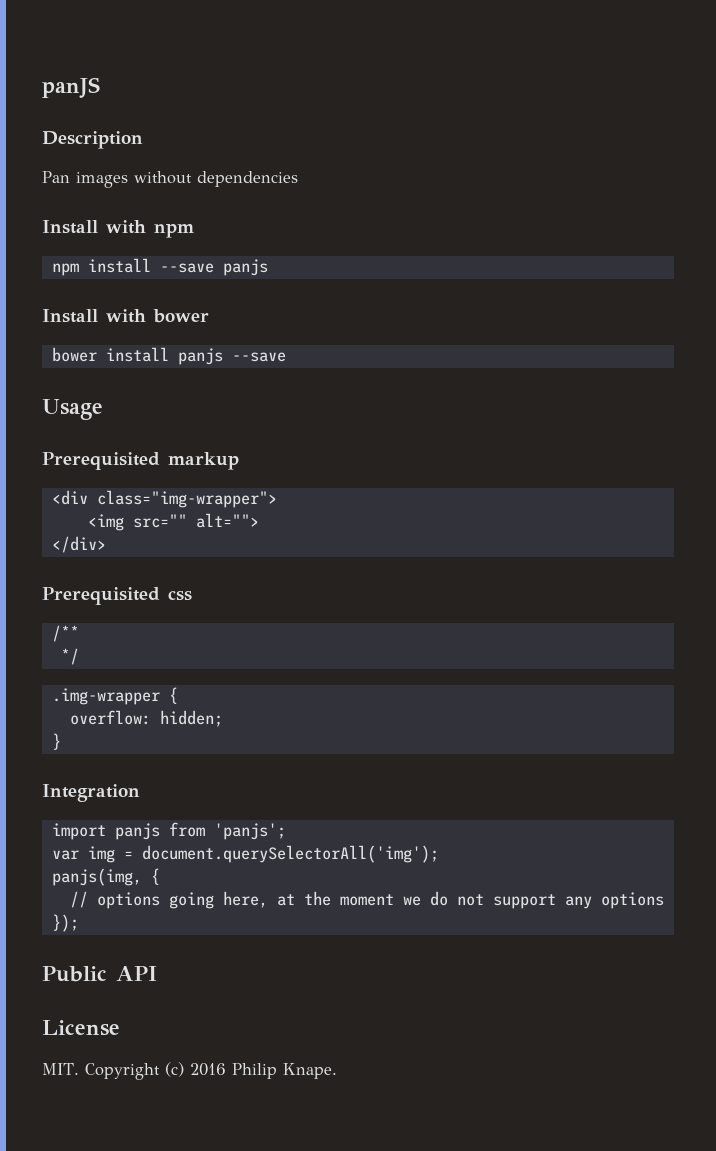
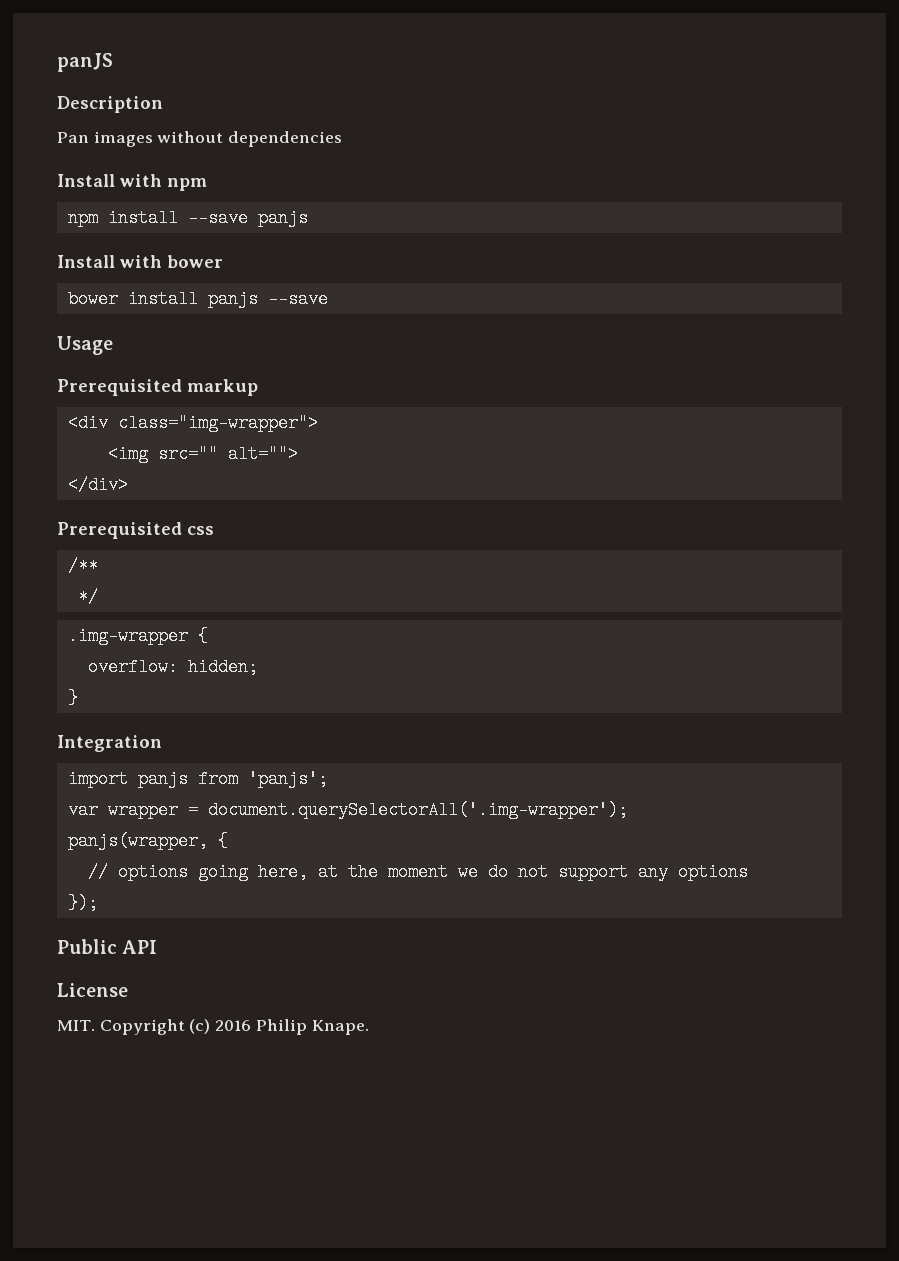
- var img = document.querySelectorAll('img');
- panjs(img, {
+ var wrapper = document.querySelectorAll('.img-wrapper');
+ panjs(wrapper, {

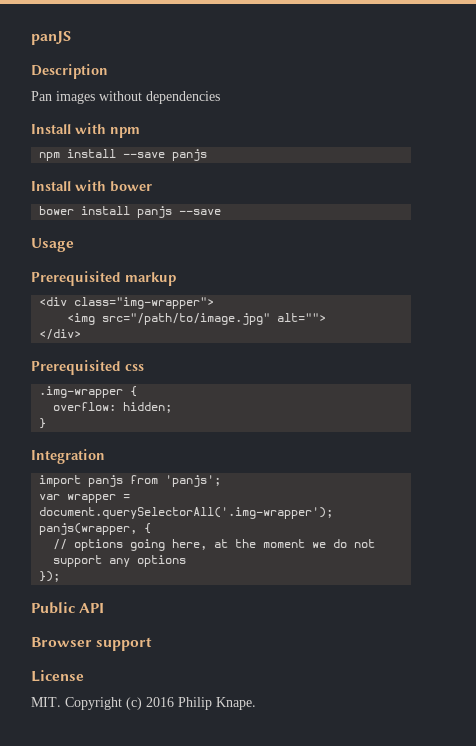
- <img src="" alt="">
+ <img src="/path/to/image.jpg" alt="">
- /**
- */
+ Browser support

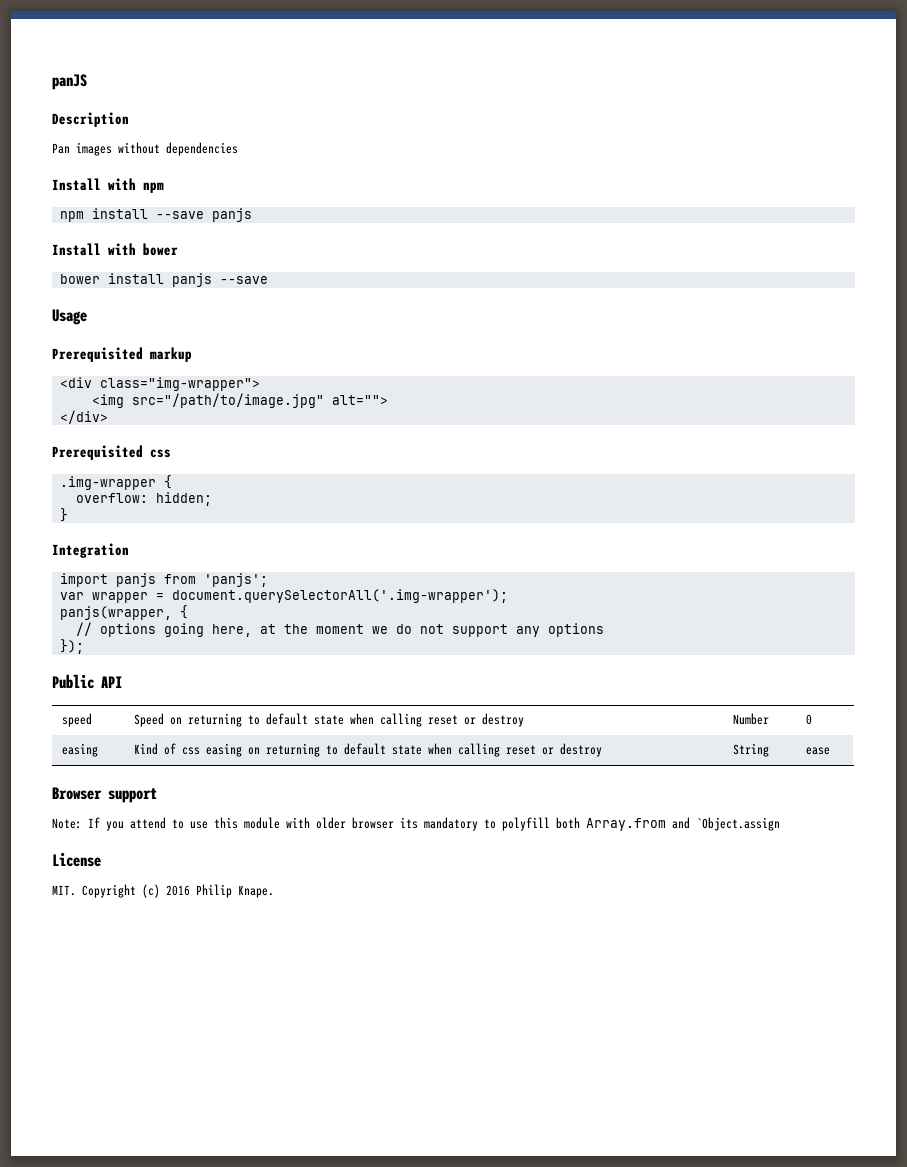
+ speed | Speed on returning to default state when calling reset or destroy | Number | 0
+ easing | Kind of css easing on returning to default state when calling reset or destroy | String | ease
  Browser support
+ Note: If you attend to use this module with older browser its mandatory to polyfill both Array.from and `Object.assign

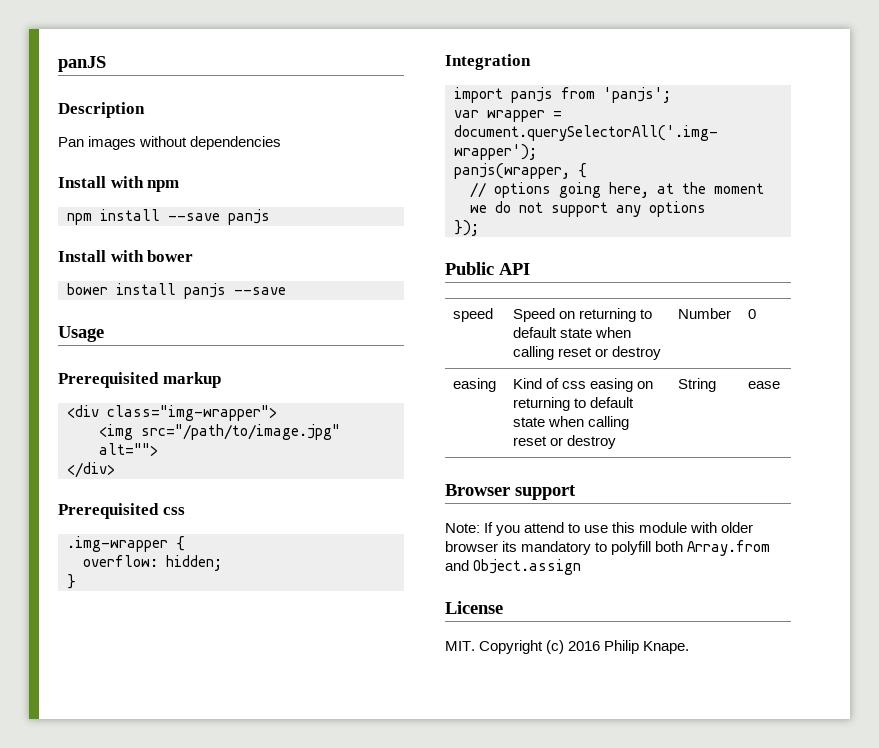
- Note: If you attend to use this module with older browser its mandatory to polyfill both Array.from and `Object.assign
+ Note: If you attend to use this module with older browser its mandatory to polyfill both Array.from and Object.assign

